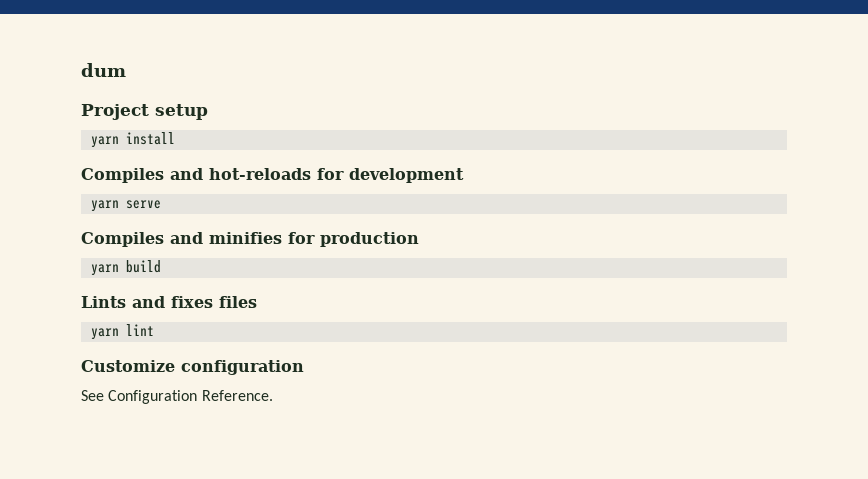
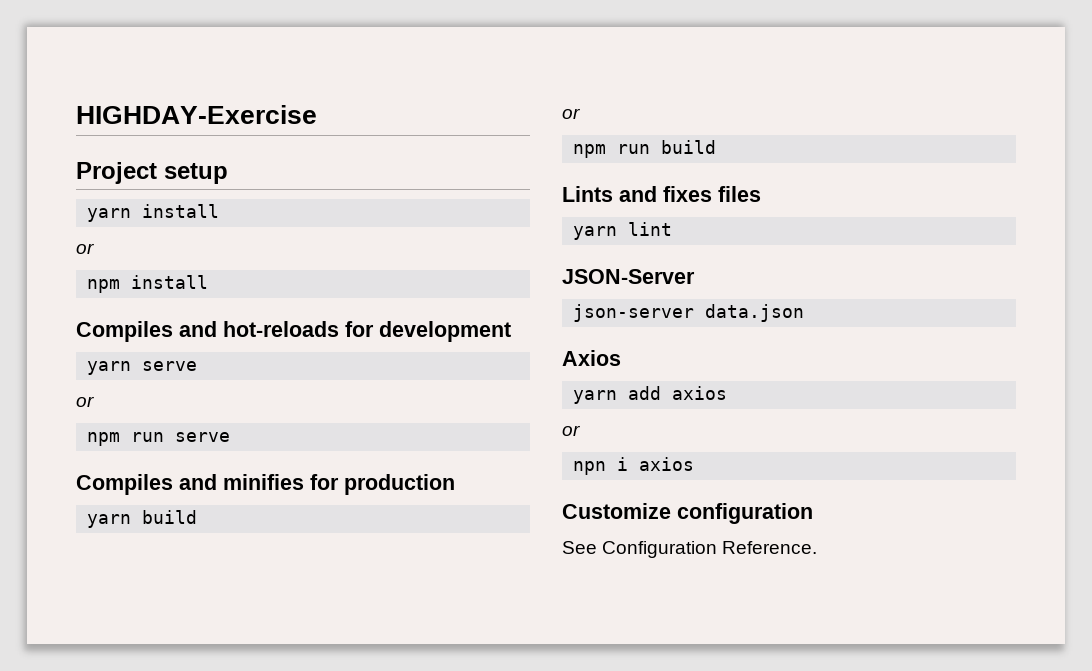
- dum
+ HIGHDAY-Exercise
  yarn install
+ or
+ npm install
  yarn serve
+ or
+ npm run serve
  yarn build
+ or
+ npm run build
+ JSON-Server
+ json-server data.json
+ Axios
+ yarn add axios
+ or
+ npn i axios

